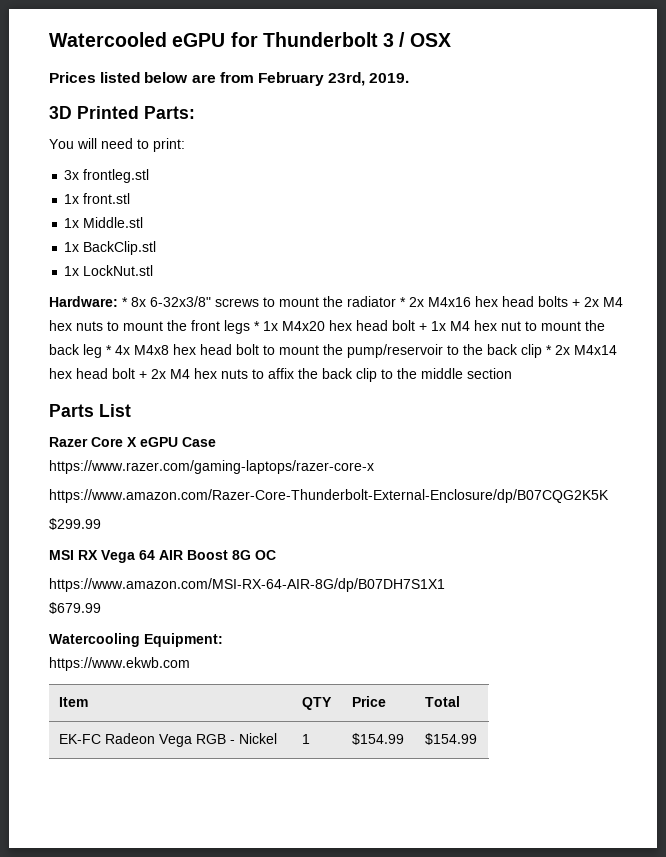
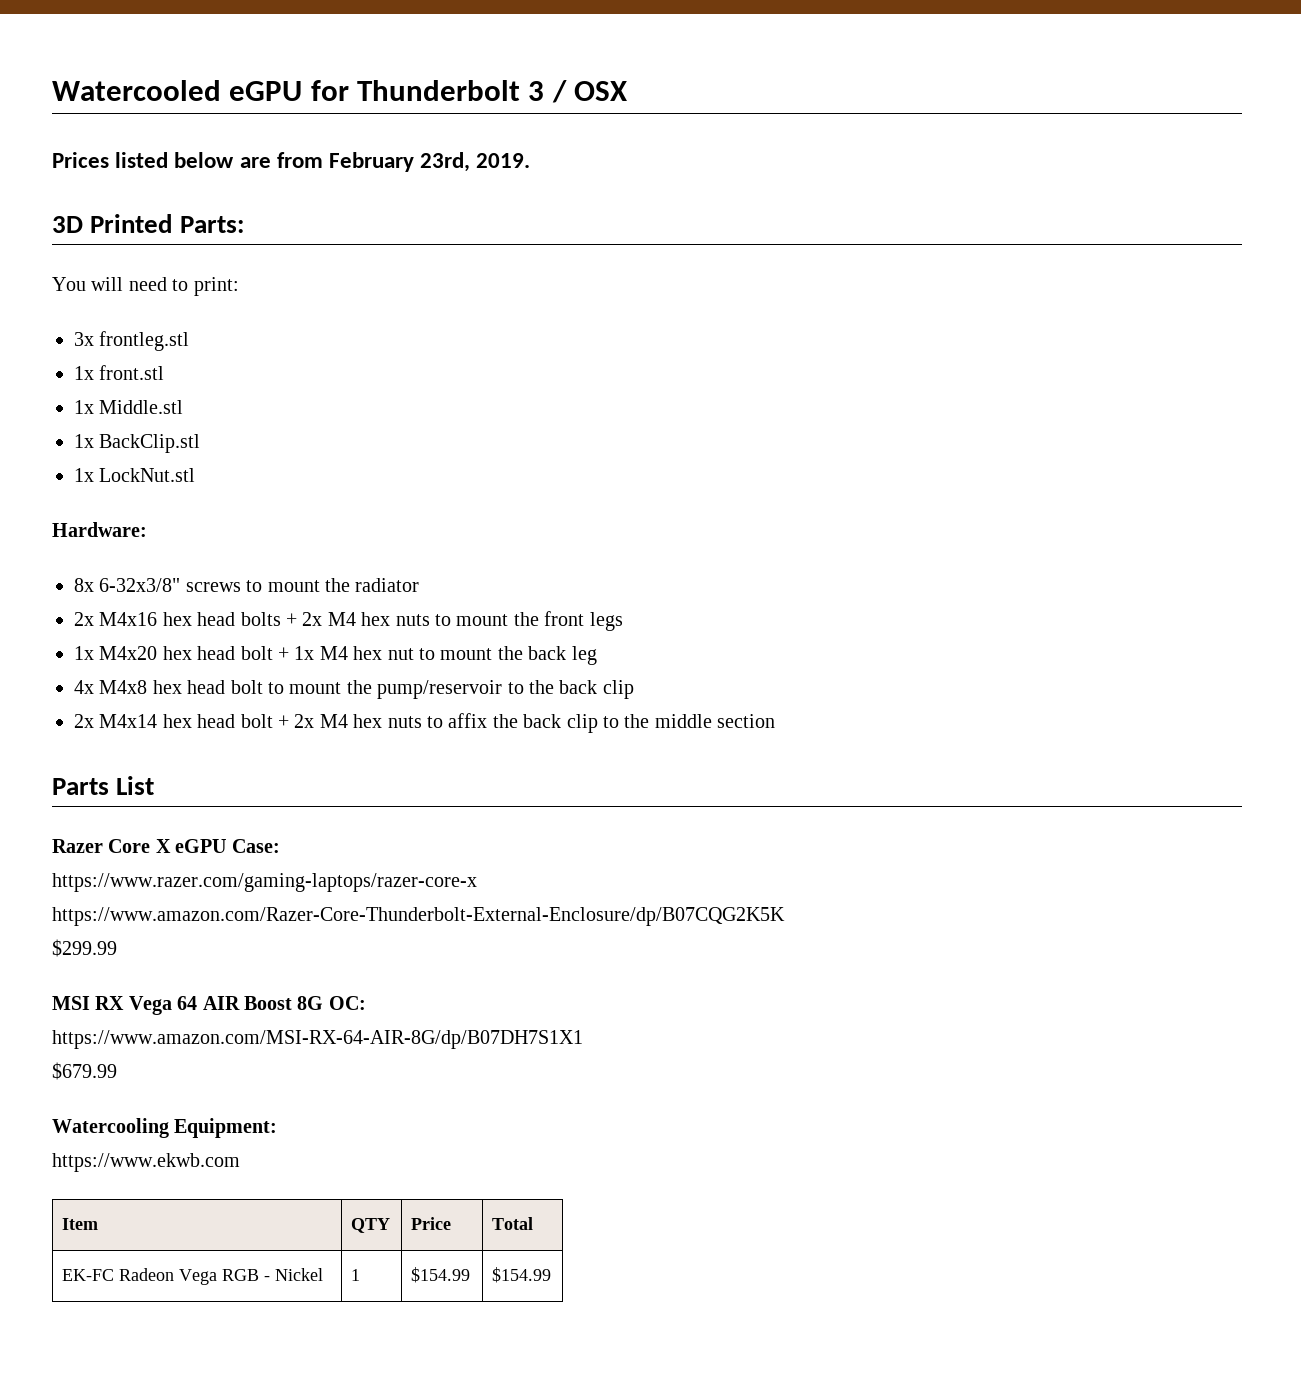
- Hardware: * 8x 6-32x3/8" screws to mount the radiator * 2x M4x16 hex head bolts + 2x M4 hex nuts to mount the front legs * 1x M4x20 hex head bolt + 1x M4 hex nut to mount the back leg * 4x M4x8 hex head bolt to mount the pump/reservoir to the back clip * 2x M4x14 hex head bolt + 2x M4 hex nuts to affix the back clip to the middle section
+ Hardware:
+ 8x 6-32x3/8" screws to mount the radiator
+ 2x M4x16 hex head bolts + 2x M4 hex nuts to mount the front legs
+ 1x M4x20 hex head bolt + 1x M4 hex nut to mount the back leg
+ 4x M4x8 hex head bolt to mount the pump/reservoir to the back clip
+ 2x M4x14 hex head bolt + 2x M4 hex nuts to affix the back clip to the middle section
- Razer Core X eGPU Case
+ Razer Core X eGPU Case:
- MSI RX Vega 64 AIR Boost 8G OC
+ MSI RX Vega 64 AIR Boost 8G OC:

